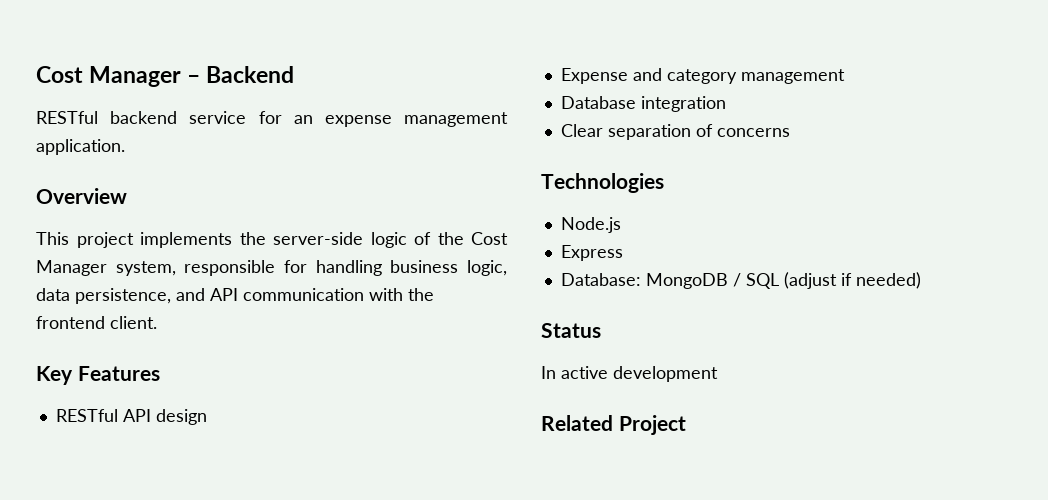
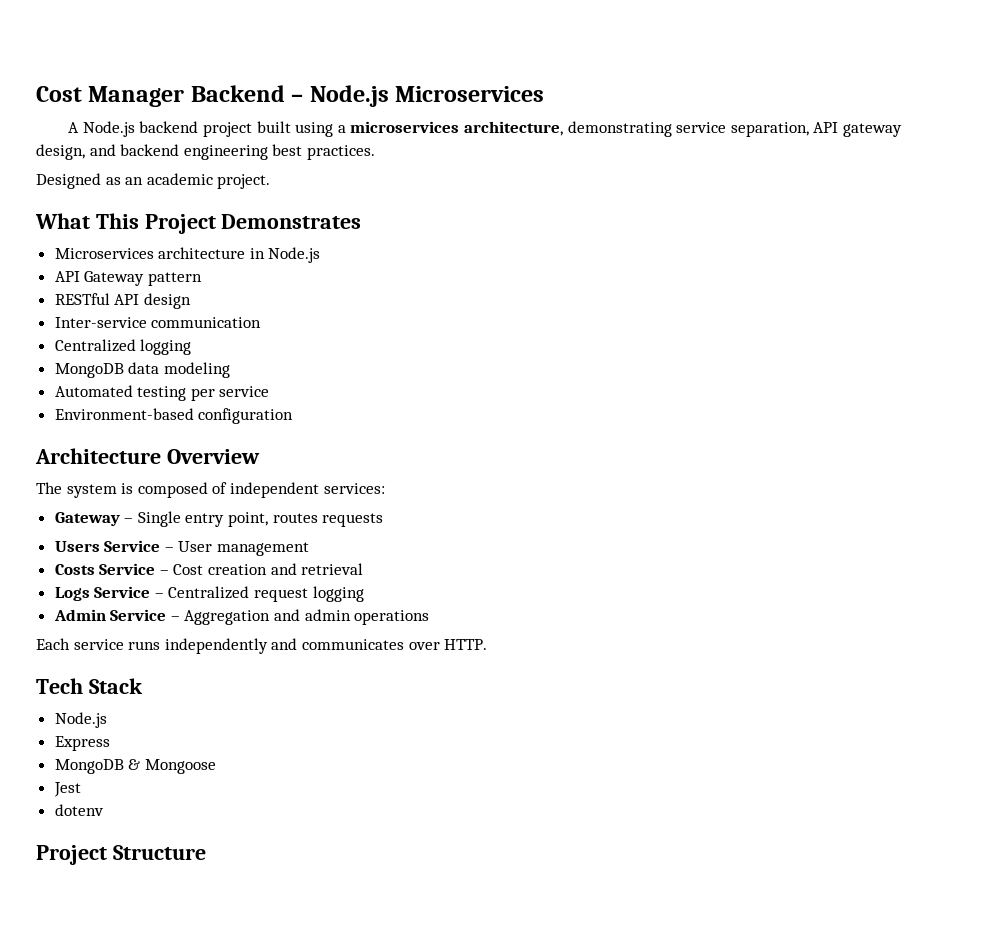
- Cost Manager – Backend
- RESTful backend service for an expense management application.
- Overview
- This project implements the server-side logic of the Cost Manager system, responsible for handling business logic, data persistence, and API communication with the frontend client.
- Key Features
+ Cost Manager Backend – Node.js Microservices
+ A Node.js backend project built using a microservices architecture, demonstrating service separation, API gateway design, and backend engineering best practices.
+ Designed as an academic project.
+ What This Project Demonstrates
+ Microservices architecture in Node.js
+ API Gateway pattern
  RESTful API design
- Expense and category management
- Database integration
- Clear separation of concerns
- Technologies
+ Inter-service communication
+ Centralized logging
+ MongoDB data modeling
+ Automated testing per service
+ Environment-based configuration
+ Architecture Overview
+ The system is composed of independent services:
+ Gateway – Single entry point, routes requests
+ Users Service – User management
+ Costs Service – Cost creation and retrieval
+ Logs Service – Centralized request logging
+ Admin Service – Aggregation and admin operations
+ Each service runs independently and communicates over HTTP.
+ Tech Stack
  Node.js
  Express
- Database: MongoDB / SQL (adjust if needed)
- Status
- In active development
- Related Project
+ MongoDB & Mongoose
+ Jest
+ dotenv
+ Project Structure

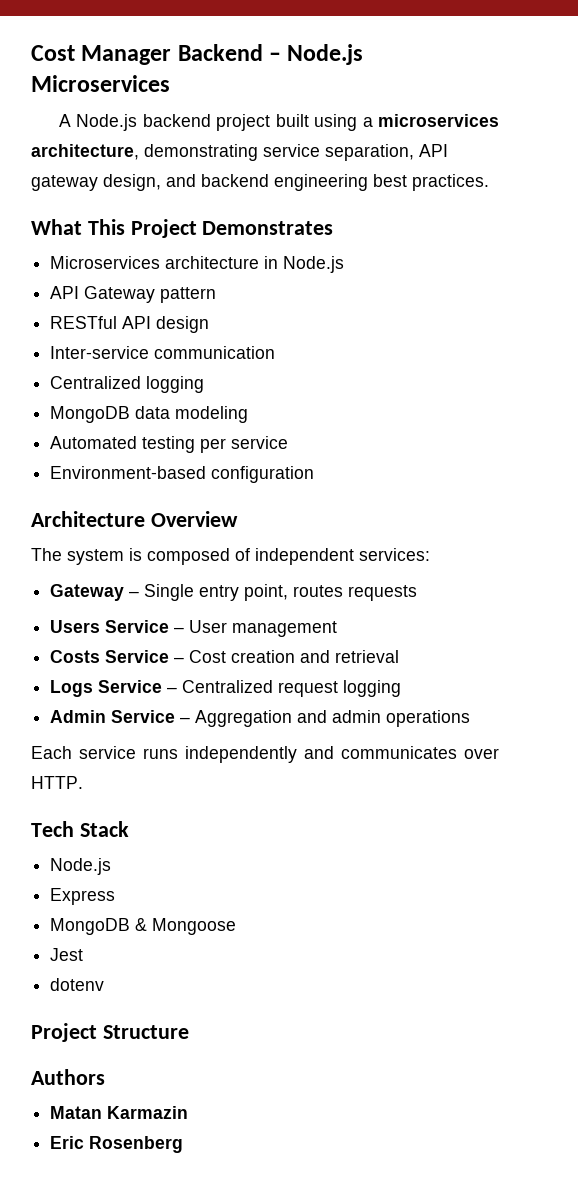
- Designed as an academic project.
+ Authors
+ Matan Karmazin
+ Eric Rosenberg

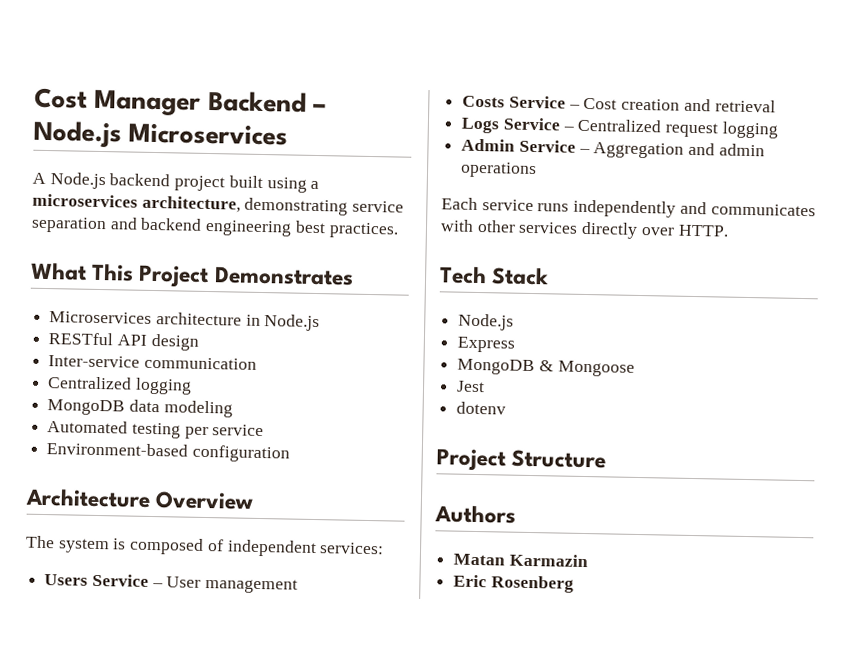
- A Node.js backend project built using a microservices architecture, demonstrating service separation, API gateway design, and backend engineering best practices.
+ A Node.js backend project built using a microservices architecture, demonstrating service separation and backend engineering best practices.
- API Gateway pattern
- Gateway – Single entry point, routes requests
- Each service runs independently and communicates over HTTP.
+ Each service runs independently and communicates with other services directly over HTTP.

